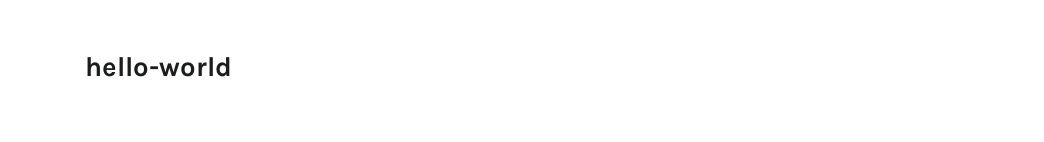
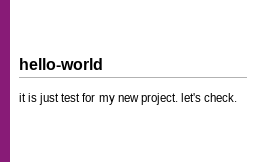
+ it is just test for my new project. let's check.

